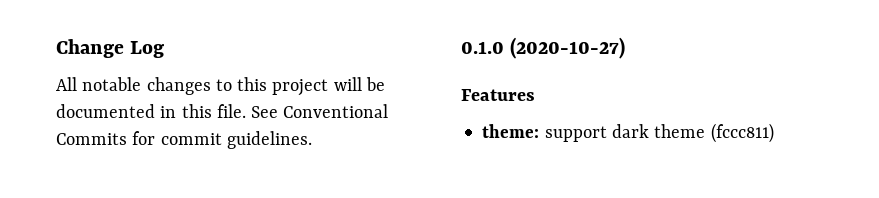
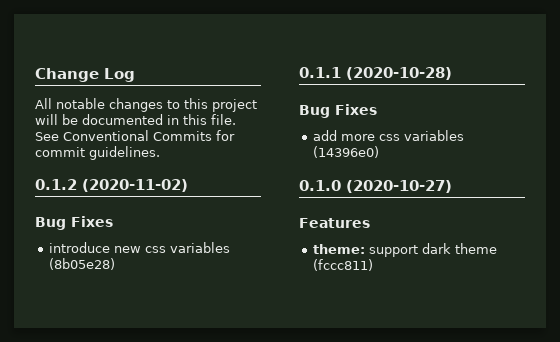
+ 0.1.2 (2020-11-02)
+ Bug Fixes
+ introduce new css variables (8b05e28)
+ 0.1.1 (2020-10-28)
+ Bug Fixes
+ add more css variables (14396e0)

